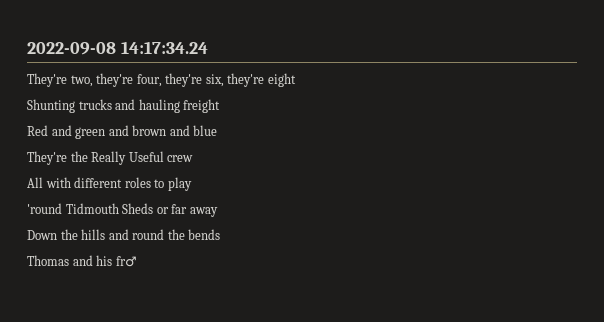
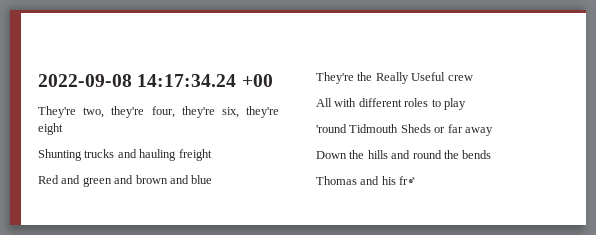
- 2022-09-08 14:17:34.24
+ 2022-09-08 14:17:34.24 +00

